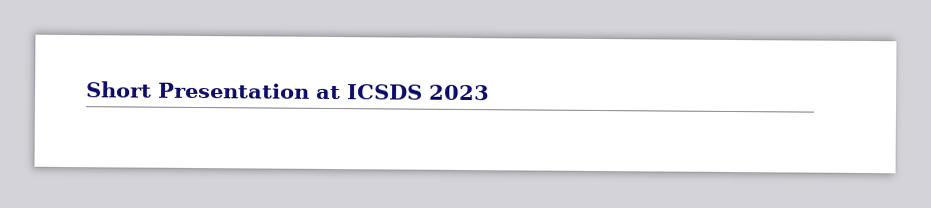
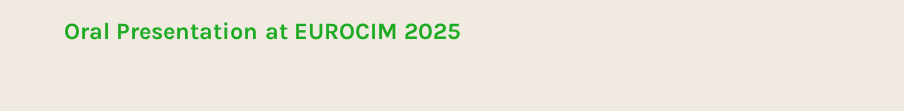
- Short Presentation at ICSDS 2023
+ Oral Presentation at EUROCIM 2025

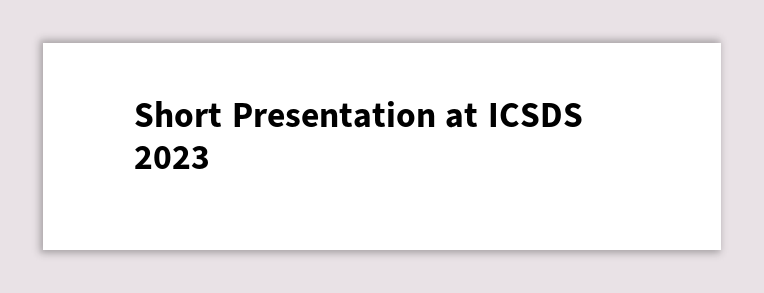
- Oral Presentation at EUROCIM 2025
+ Short Presentation at ICSDS 2023

